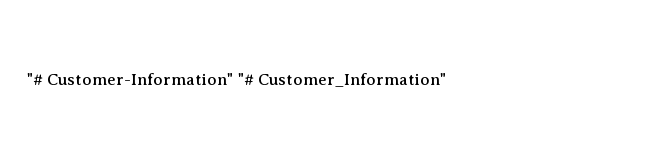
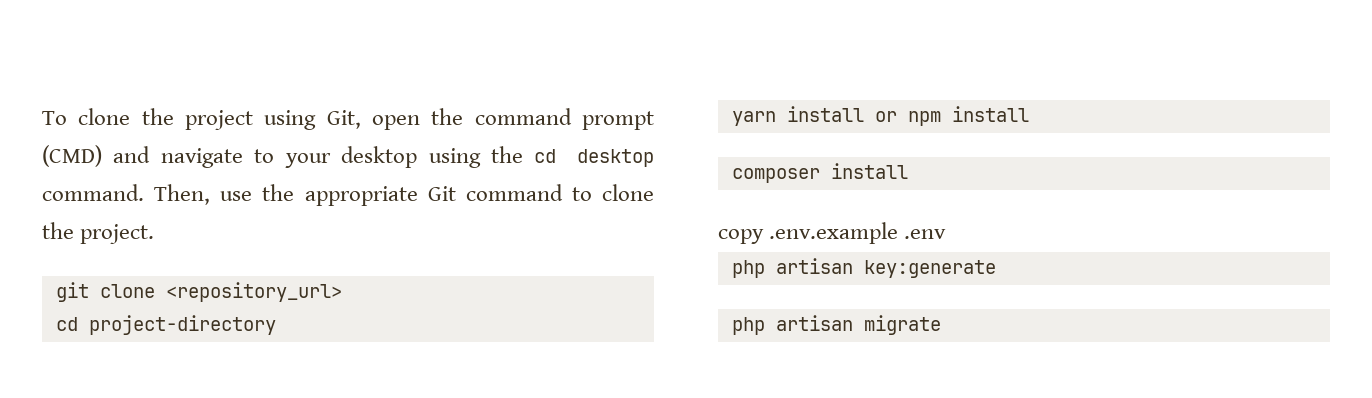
- "# Customer-Information" "# Customer_Information"
+ To clone the project using Git, open the command prompt (CMD) and navigate to your desktop using the cd desktop command. Then, use the appropriate Git command to clone the project.
+ git clone <repository_url>
+ cd project-directory
+ yarn install or npm install
+ composer install
+ copy .env.example .env
+ php artisan key:generate
+ php artisan migrate

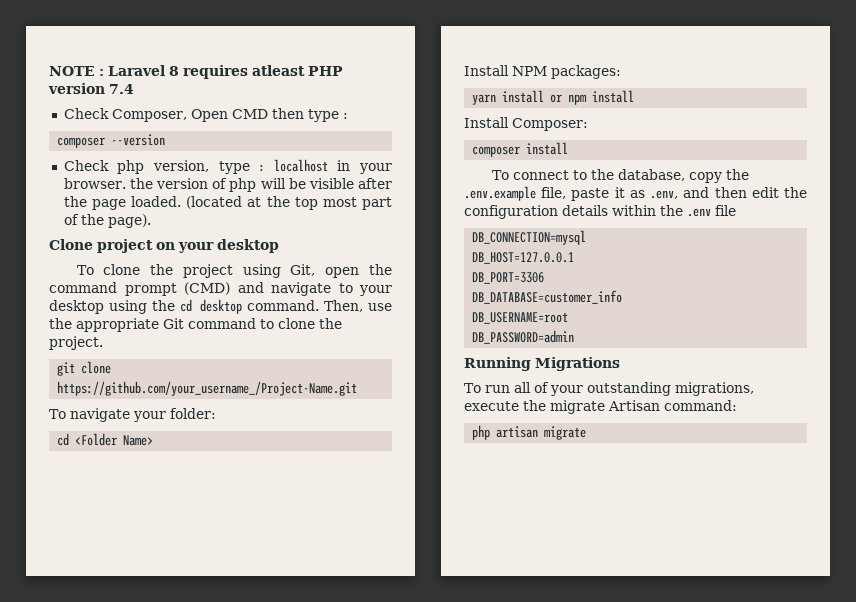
+ NOTE : Laravel 8 requires atleast PHP version 7.4
+ Check Composer, Open CMD then type :
+ composer --version
+ Check php version, type : localhost in your browser. the version of php will be visible after the page loaded. (located at the top most part of the page).
+ Clone project on your desktop
- git clone <repository_url>
- cd project-directory
+ git clone https://github.com/your_username_/Project-Name.git
+ To navigate your folder:
+ cd <Folder Name>
+ Install NPM packages:
+ Install Composer:
- copy .env.example .env
- php artisan key:generate
+ To connect to the database, copy the .env.example file, paste it as .env, and then edit the configuration details within the .env file
+ DB_CONNECTION=mysql
+ DB_HOST=127.0.0.1
+ DB_PORT=3306
+ DB_DATABASE=customer_info
+ DB_USERNAME=root
+ DB_PASSWORD=admin
+ Running Migrations
+ To run all of your outstanding migrations, execute the migrate Artisan command:

